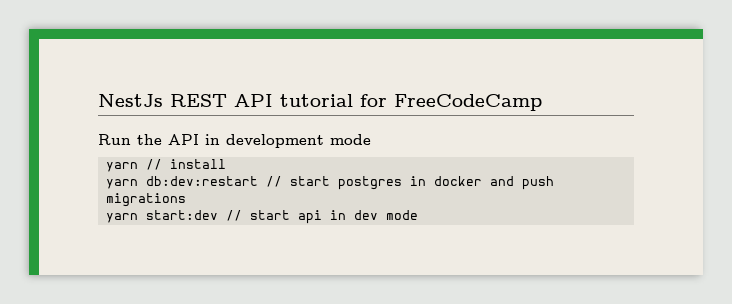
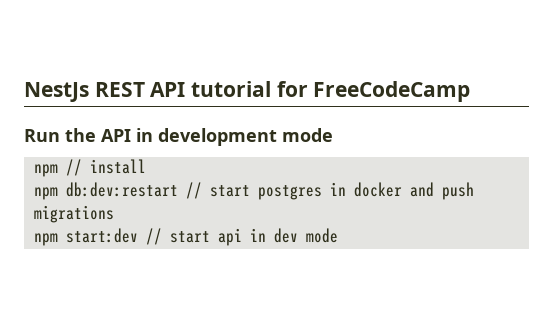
- yarn // install
+ npm // install
- yarn db:dev:restart // start postgres in docker and push migrations
+ npm db:dev:restart // start postgres in docker and push migrations
- yarn start:dev // start api in dev mode
+ npm start:dev // start api in dev mode

